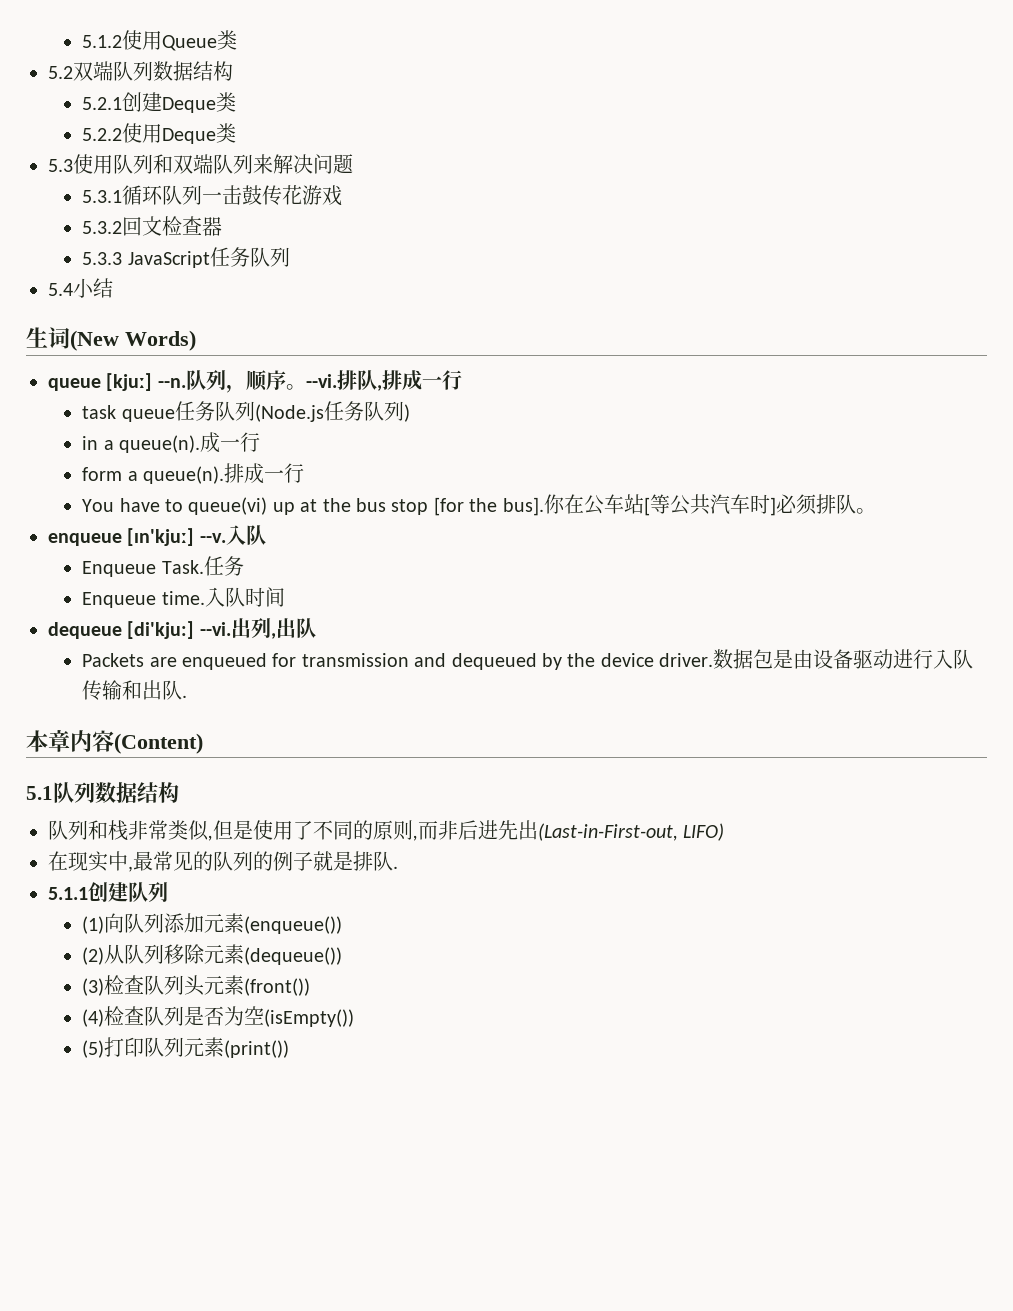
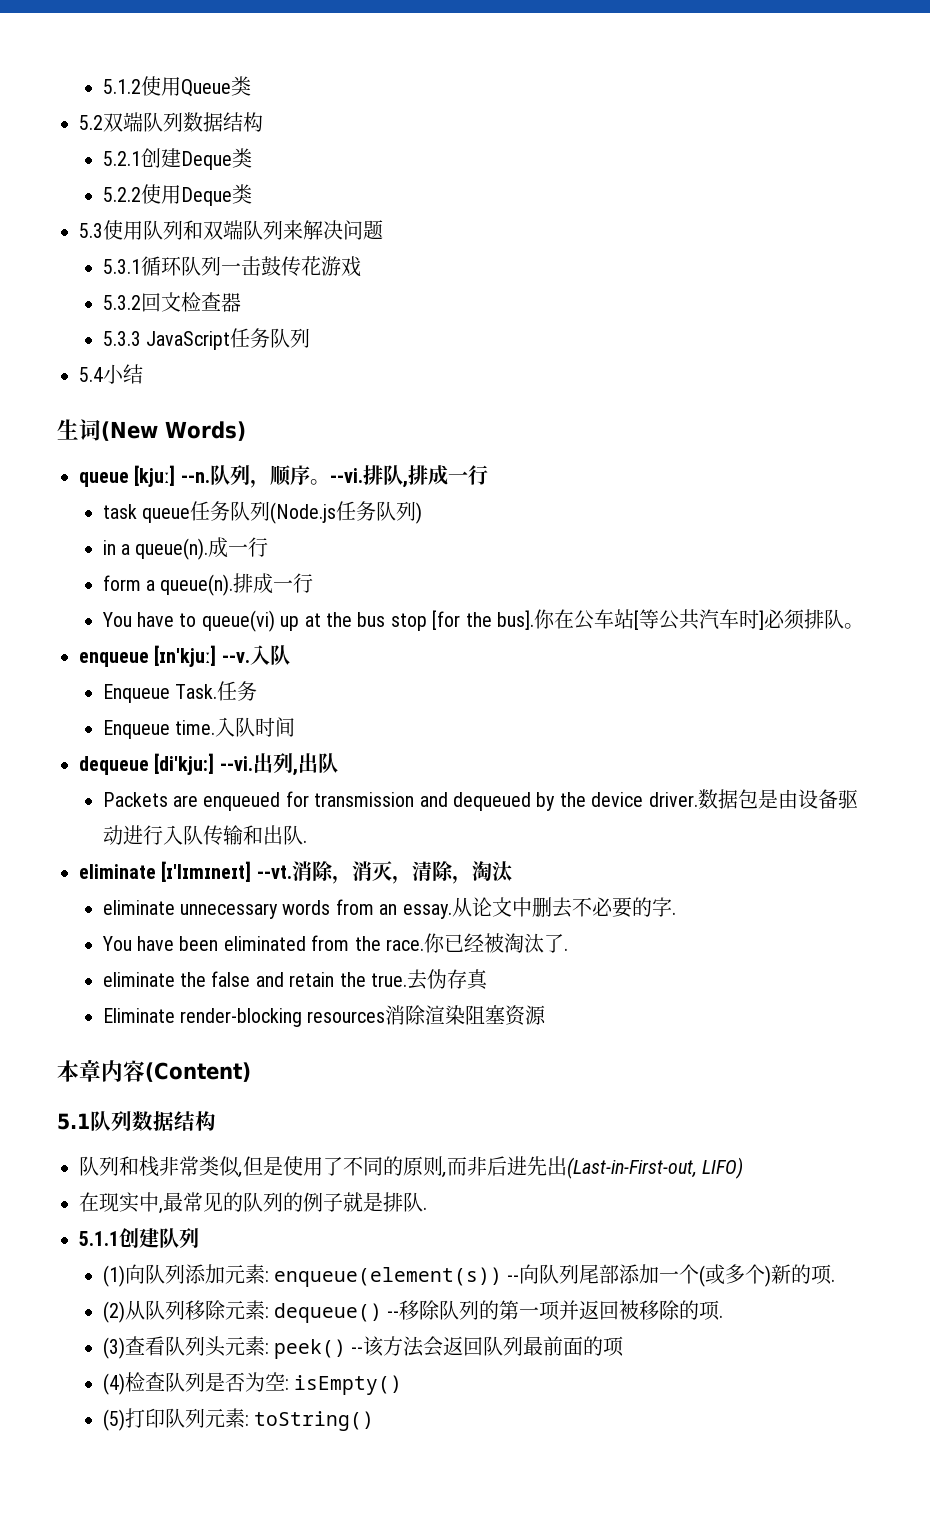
+ eliminate [ɪ'lɪmɪneɪt] --vt.消除，消灭，清除，淘汰
+ eliminate unnecessary words from an essay.从论文中删去不必要的字.
+ You have been eliminated from the race.你已经被淘汰了.
+ eliminate the false and retain the true.去伪存真
+ Eliminate render-blocking resources消除渲染阻塞资源
- (1)向队列添加元素(enqueue())
+ (1)向队列添加元素: enqueue(element(s)) --向队列尾部添加一个(或多个)新的项.
- (2)从队列移除元素(dequeue())
+ (2)从队列移除元素: dequeue() --移除队列的第一项并返回被移除的项.
- (3)检查队列头元素(front())
+ (3)查看队列头元素: peek() --该方法会返回队列最前面的项
- (4)检查队列是否为空(isEmpty())
+ (4)检查队列是否为空: isEmpty()
- (5)打印队列元素(print())
+ (5)打印队列元素: toString()

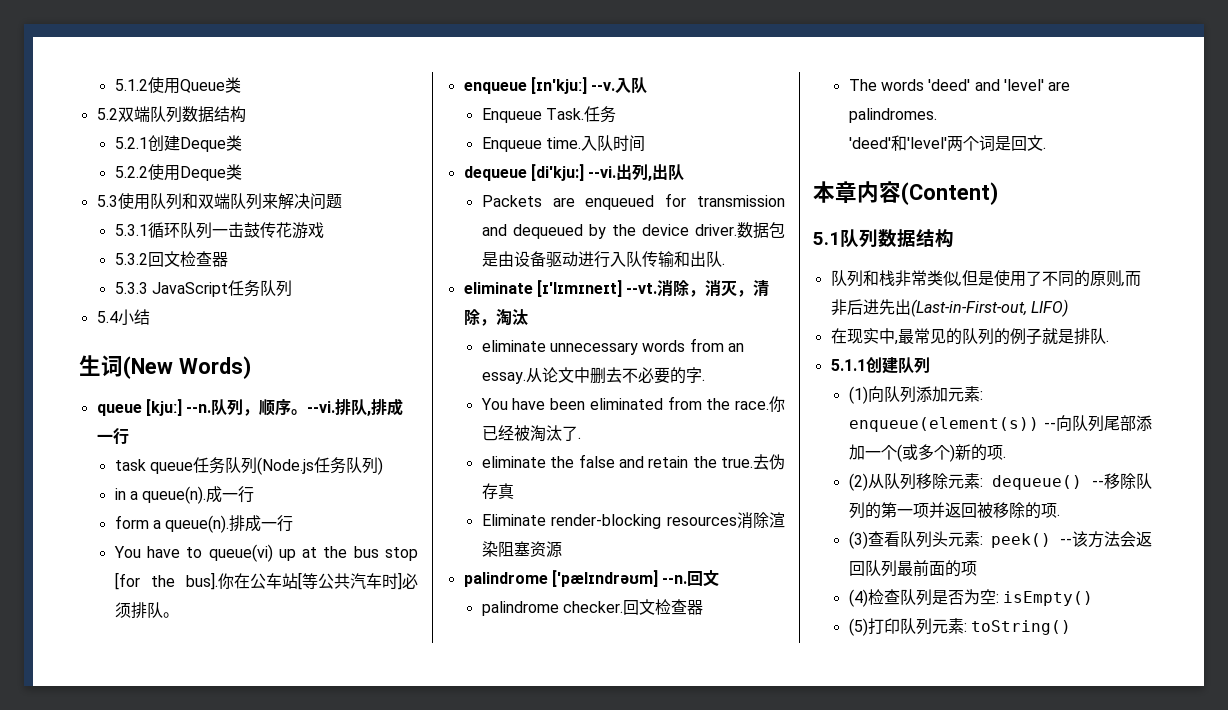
+ palindrome ['pælɪndrəʊm] --n.回文
+ palindrome checker.回文检查器
+ The words 'deed' and 'level' are palindromes.
+ 'deed'和'level'两个词是回文.

